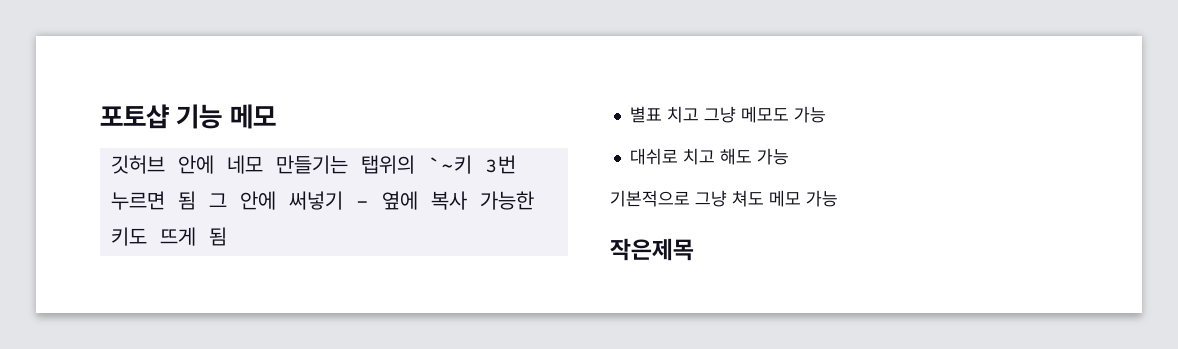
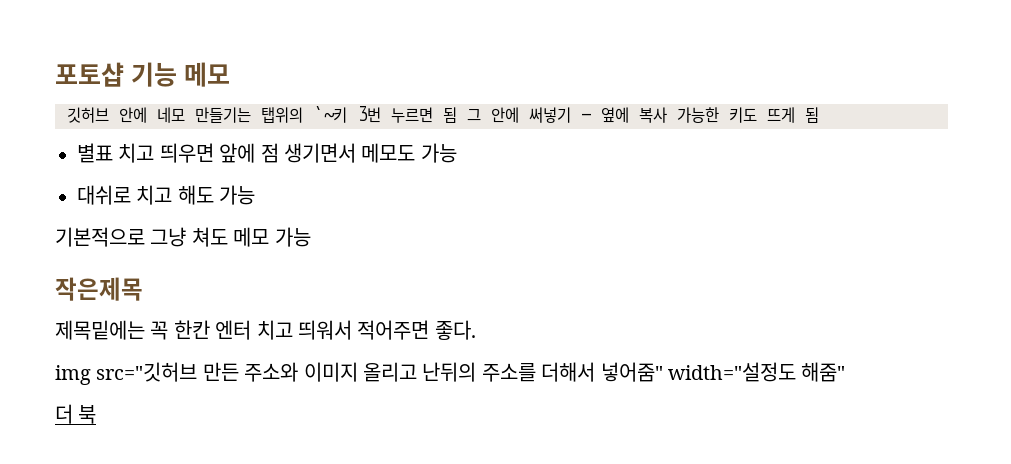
- 별표 치고 그냥 메모도 가능
+ 별표 치고 띄우면 앞에 점 생기면서 메모도 가능
+ 제목밑에는 꼭 한칸 엔터 치고 띄워서 적어주면 좋다.
+ img src="깃허브 만든 주소와 이미지 올리고 난뒤의 주소를 더해서 넣어줌" width="설정도 해줌"
+ 더 북

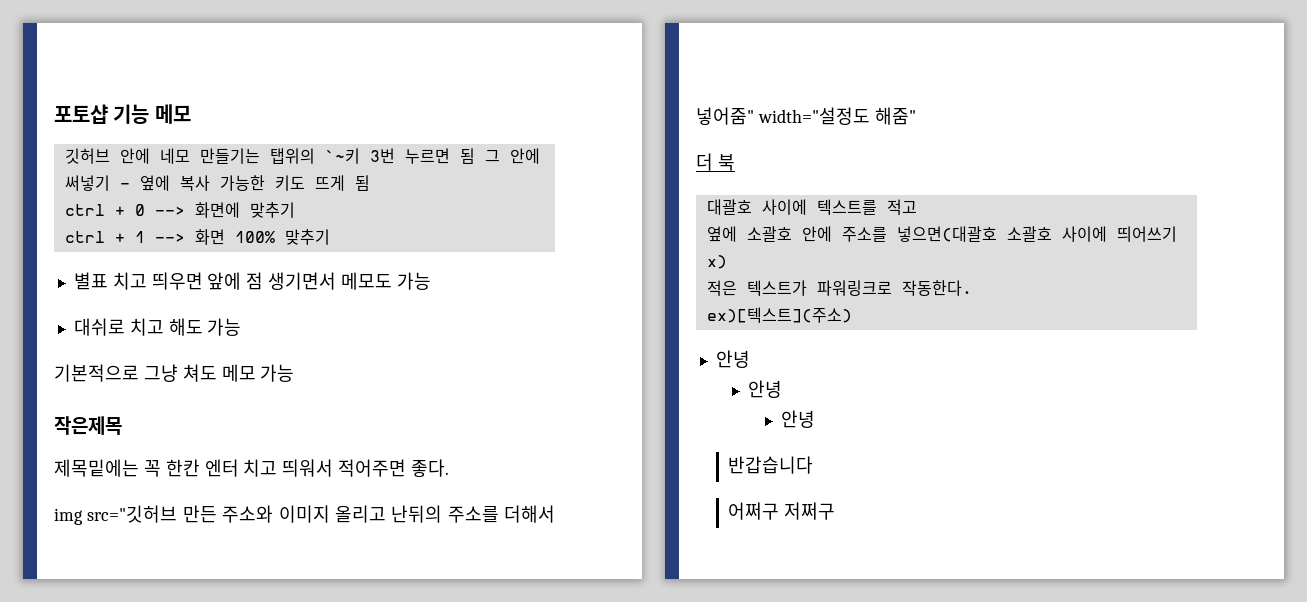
+ ctrl + 0 --> 화면에 맞추기
+ ctrl + 1 --> 화면 100% 맞추기
+ 대괄호 사이에 텍스트를 적고
+ 옆에 소괄호 안에 주소를 넣으면(대괄호 소괄호 사이에 띄어쓰기 x)
+ 적은 텍스트가 파워링크로 작동한다.
+ ex)[텍스트](주소)
+ 안녕
+ 안녕
+ 안녕
+ 반갑습니다
+ 어쩌구 저쩌구

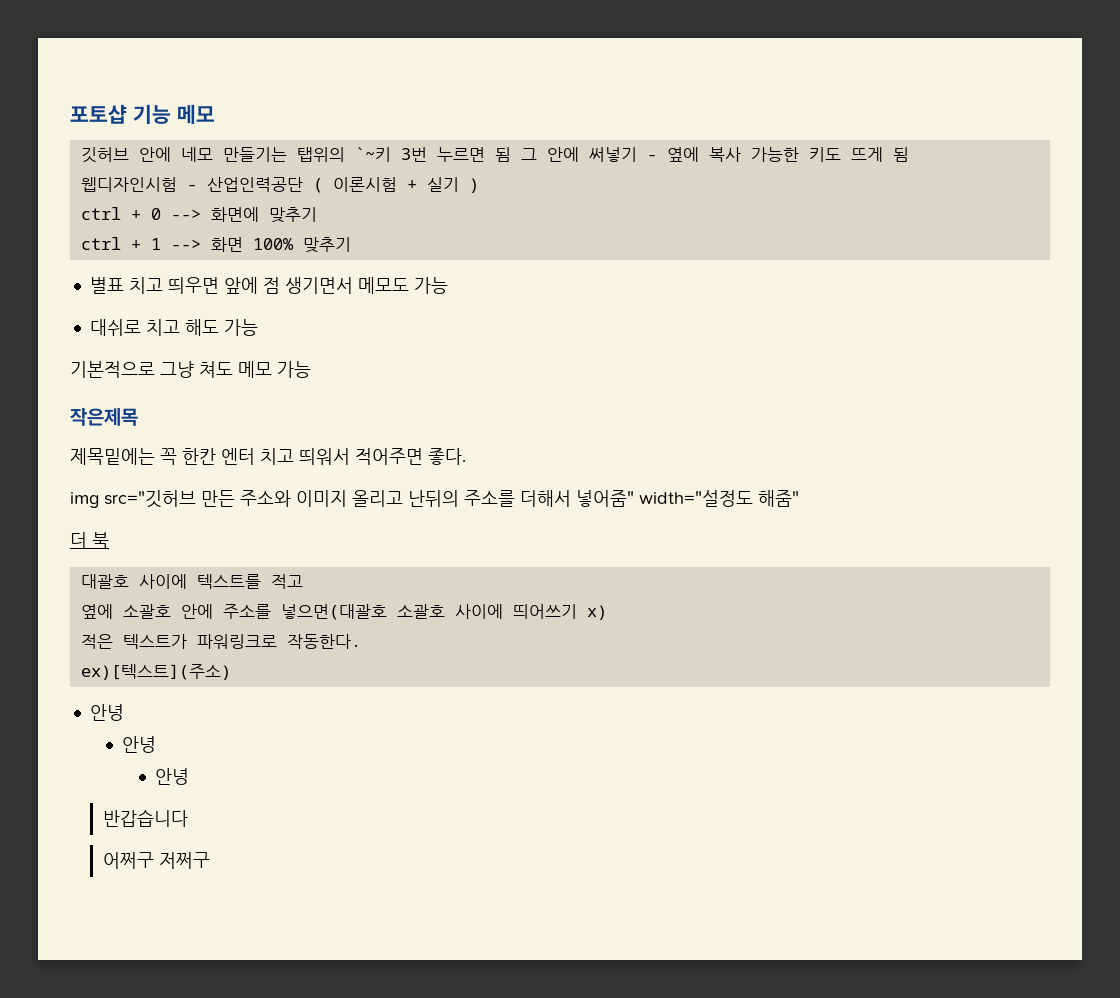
+ 웹디자인시험 - 산업인력공단 ( 이론시험 + 실기 )

